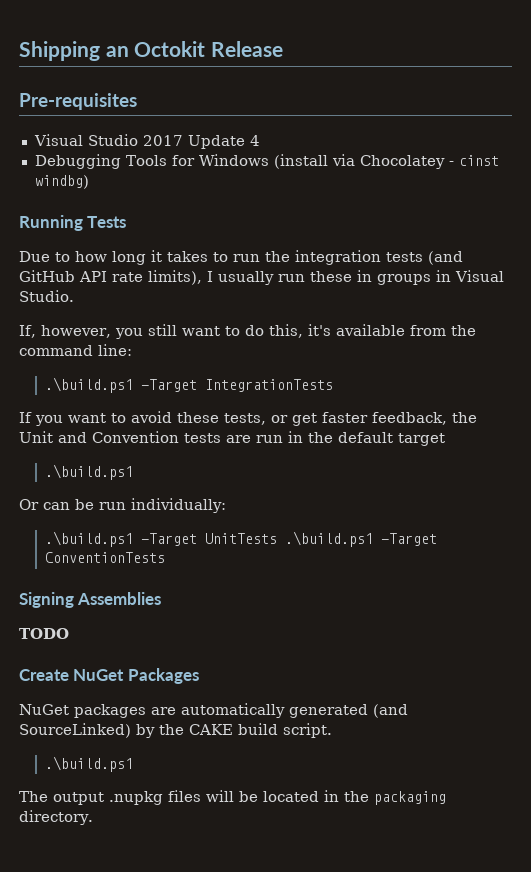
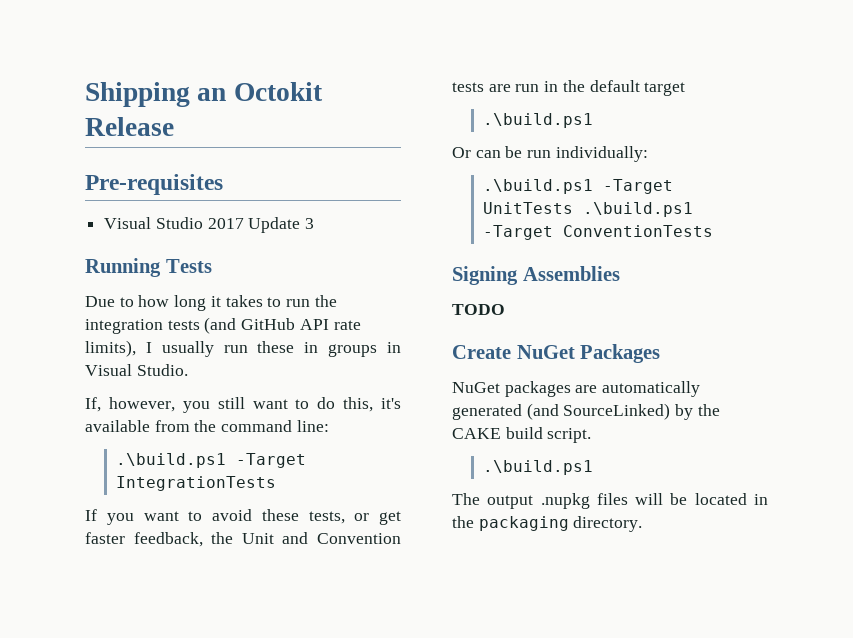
- Visual Studio 2017 Update 4
- Debugging Tools for Windows (install via Chocolatey - cinst windbg)
+ Visual Studio 2017 Update 3

